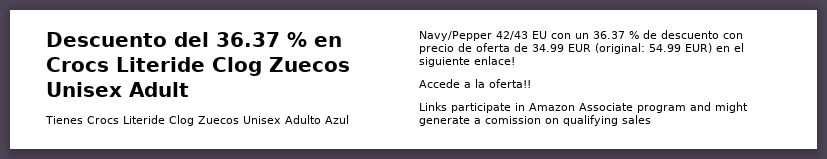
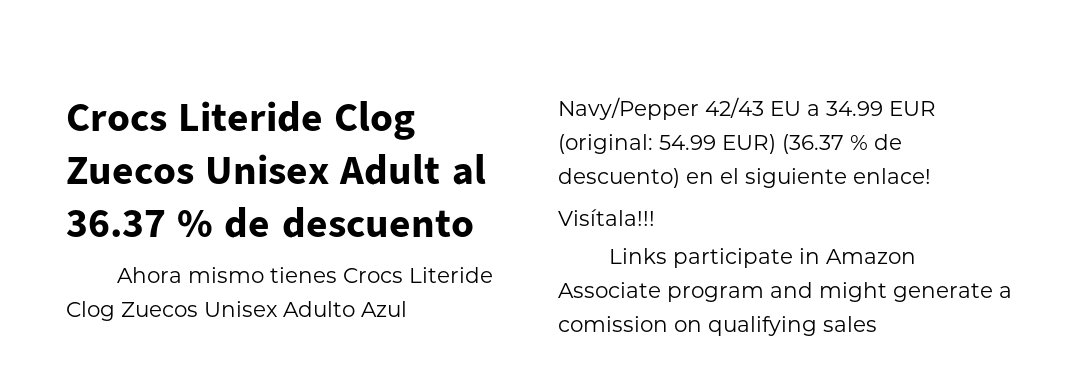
- Descuento del 36.37 % en Crocs Literide Clog Zuecos Unisex Adult
- Tienes Crocs Literide Clog Zuecos Unisex Adulto Azul Navy/Pepper 42/43 EU con un 36.37 % de descuento con precio de oferta de 34.99 EUR (original: 54.99 EUR) en el siguiente enlace!
+ Crocs Literide Clog Zuecos Unisex Adult al 36.37 % de descuento
+ Ahora mismo tienes Crocs Literide Clog Zuecos Unisex Adulto Azul Navy/Pepper 42/43 EU a 34.99 EUR (original: 54.99 EUR) (36.37 % de descuento) en el siguiente enlace!
- Accede a la oferta!!
+ Visítala!!!

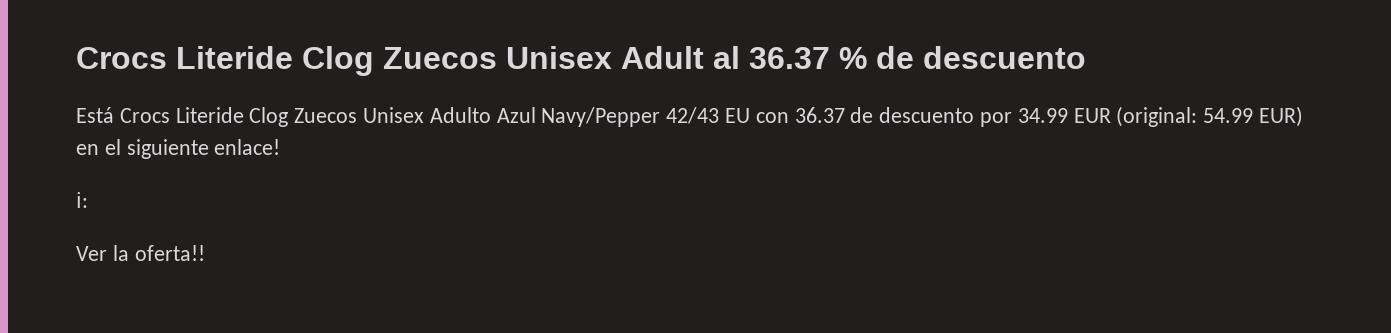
- Ahora mismo tienes Crocs Literide Clog Zuecos Unisex Adulto Azul Navy/Pepper 42/43 EU a 34.99 EUR (original: 54.99 EUR) (36.37 % de descuento) en el siguiente enlace!
+ Está Crocs Literide Clog Zuecos Unisex Adulto Azul Navy/Pepper 42/43 EU con 36.37 de descuento por 34.99 EUR (original: 54.99 EUR) en el siguiente enlace!
- Visítala!!!
- Links participate in Amazon Associate program and might generate a comission on qualifying sales
+ ℹ:
+ Ver la oferta!!

